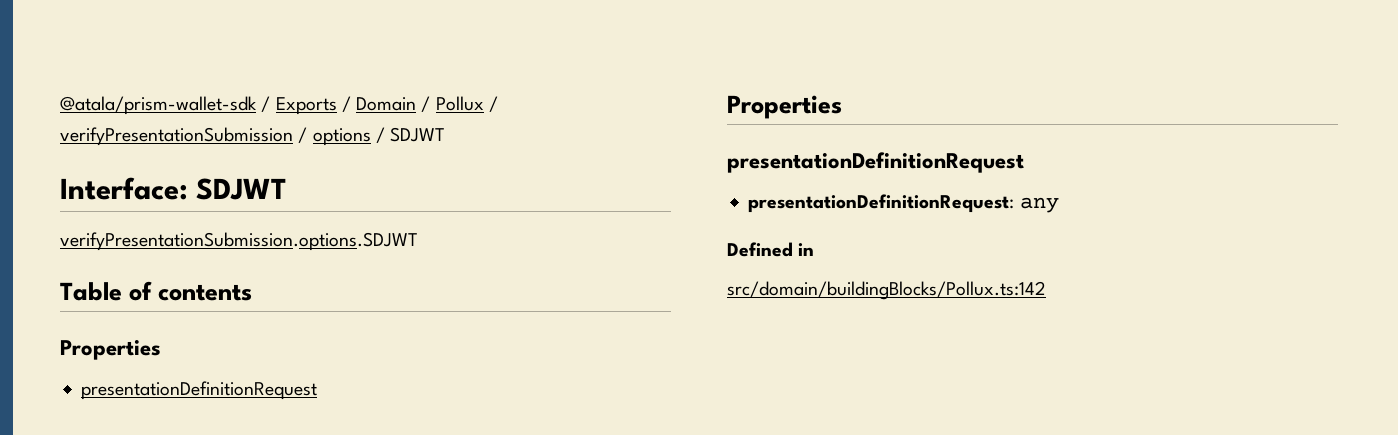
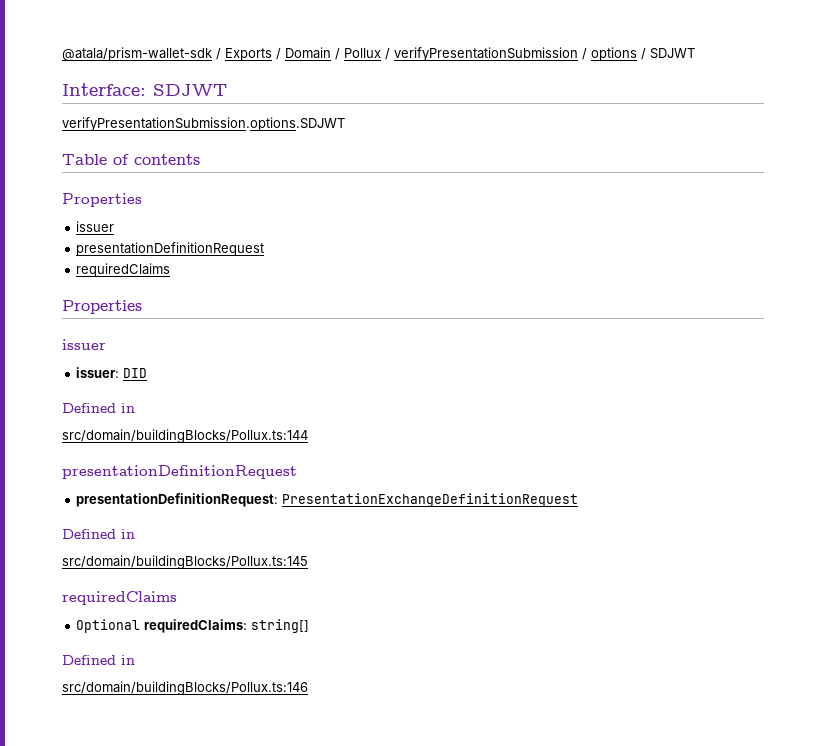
  Table of contents
  Properties
+ issuer
  presentationDefinitionRequest
+ requiredClaims
  Properties
+ issuer
+ issuer: DID
+ Defined in
+ src/domain/buildingBlocks/Pollux.ts:144
- presentationDefinitionRequest: any
+ presentationDefinitionRequest: PresentationExchangeDefinitionRequest
  Defined in
- src/domain/buildingBlocks/Pollux.ts:142
+ src/domain/buildingBlocks/Pollux.ts:145
+ requiredClaims
+ Optional requiredClaims: string[]
+ Defined in
+ src/domain/buildingBlocks/Pollux.ts:146

